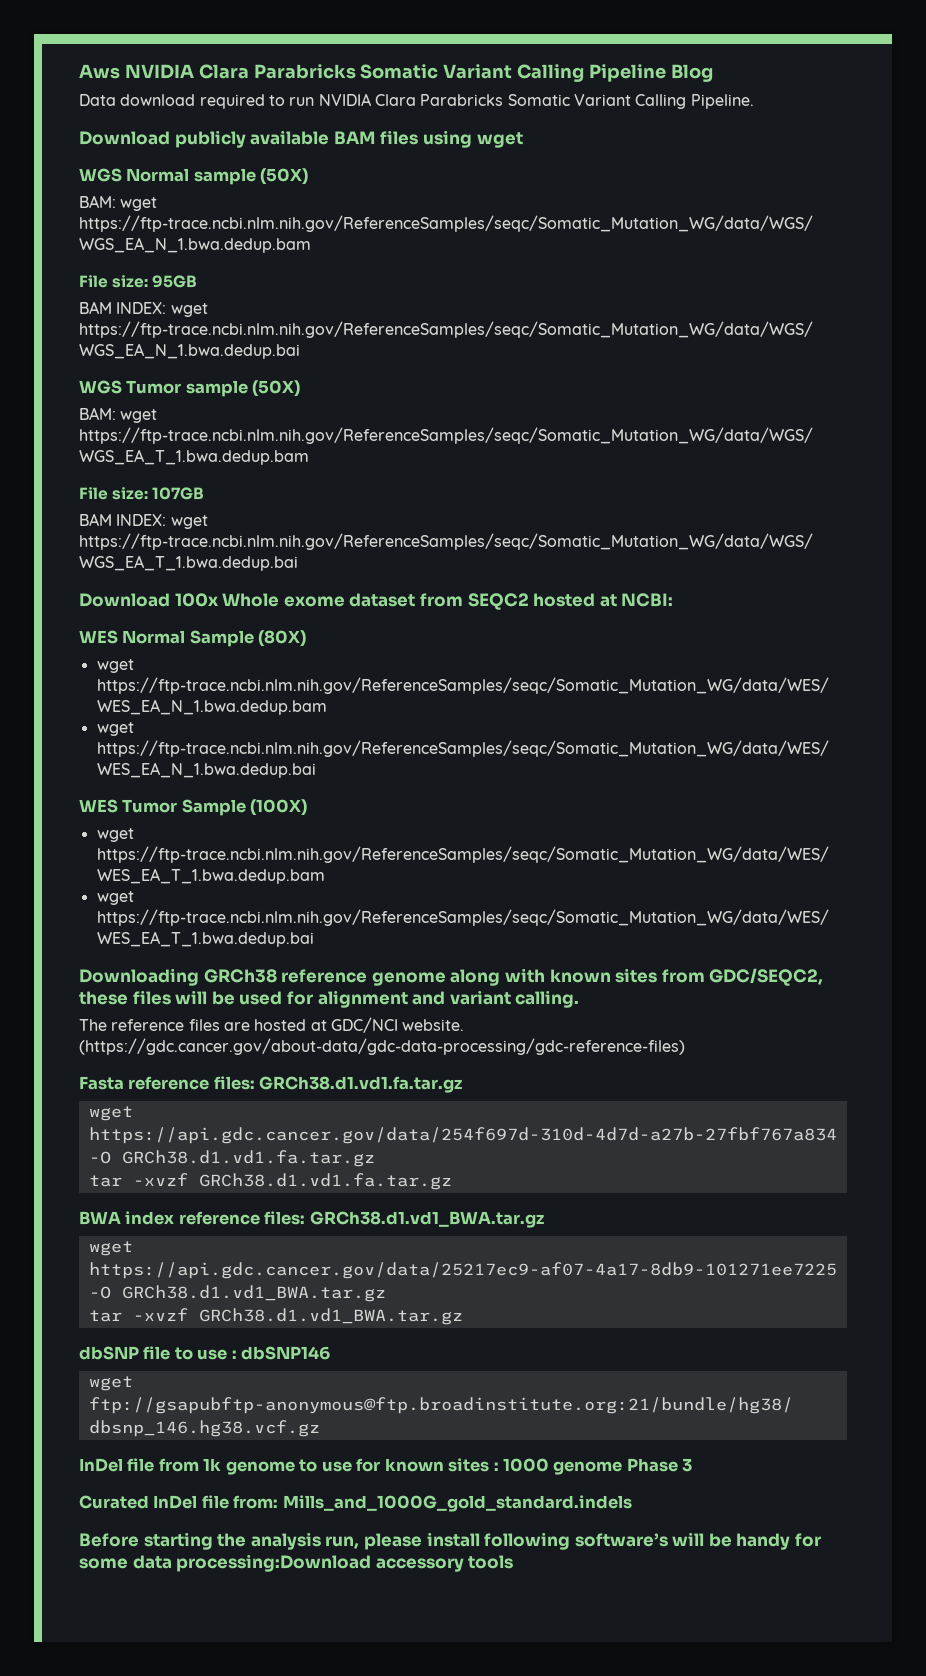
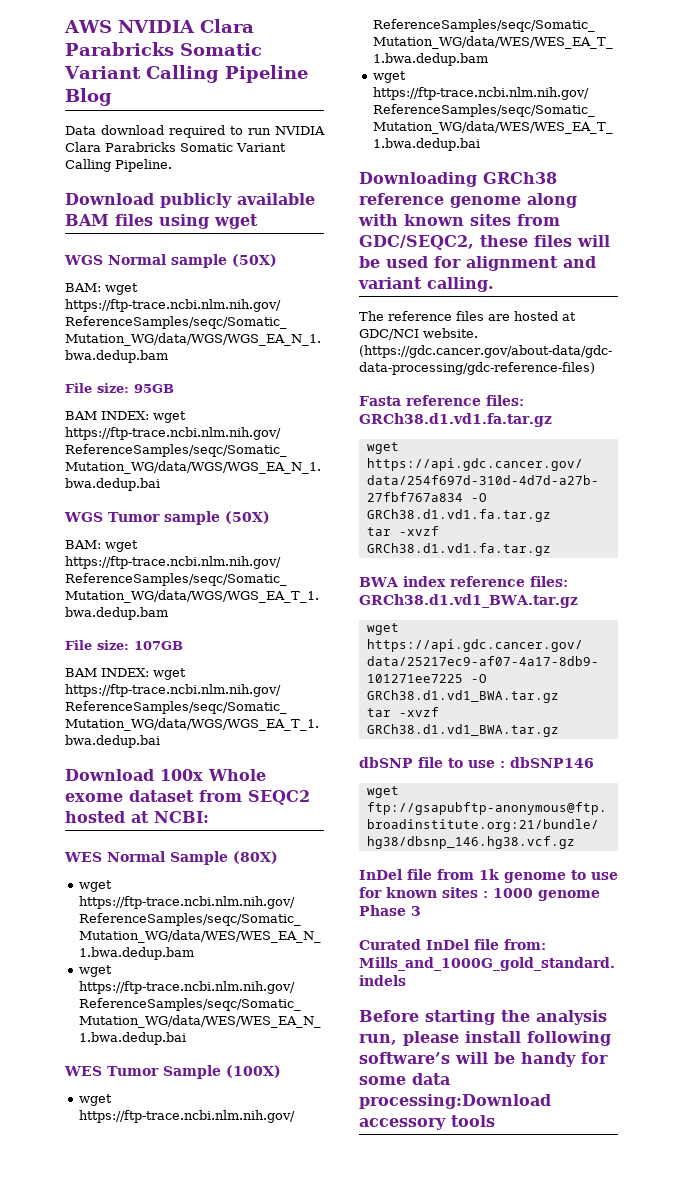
- Aws NVIDIA Clara Parabricks Somatic Variant Calling Pipeline Blog
+ AWS NVIDIA Clara Parabricks Somatic Variant Calling Pipeline Blog

